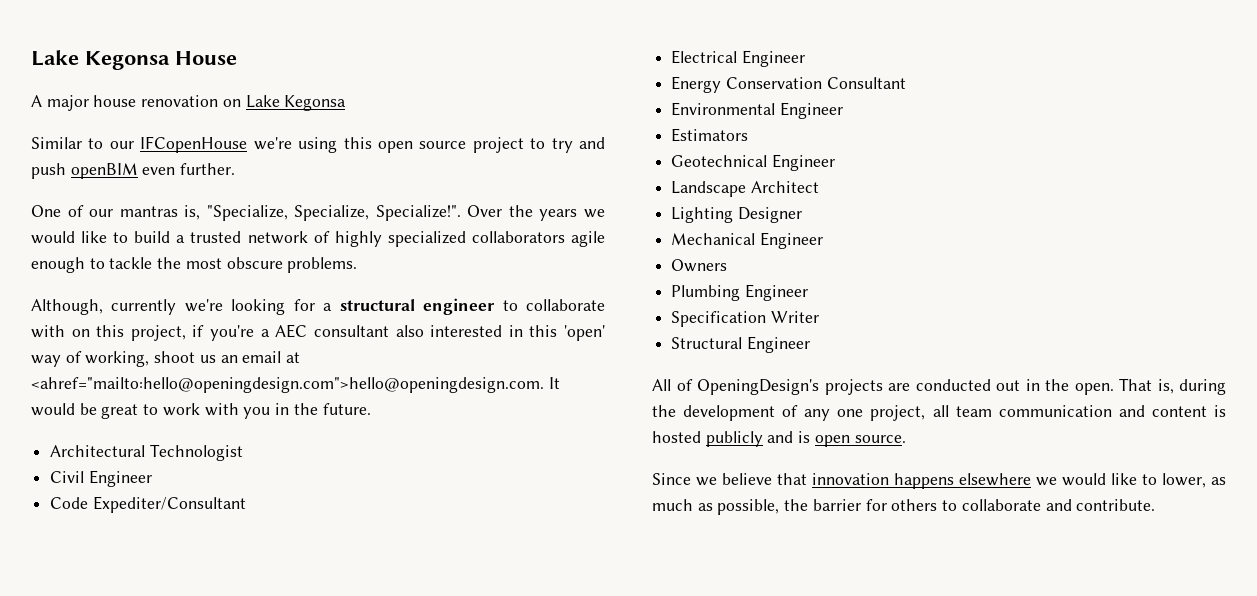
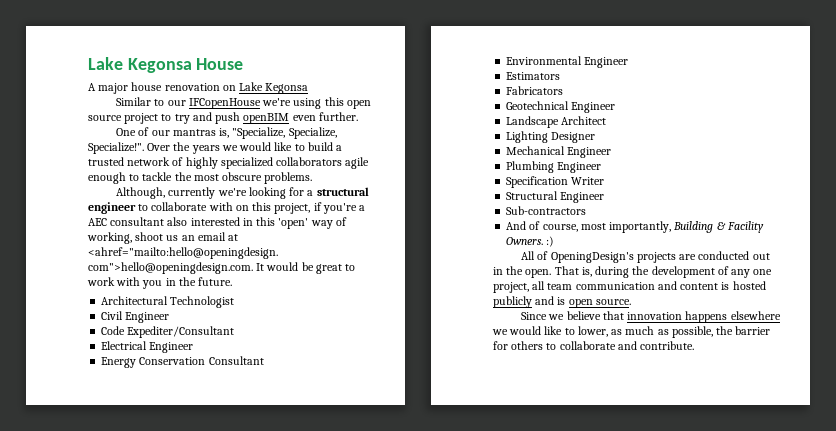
+ Fabricators
- Owners
+ Sub-contractors
+ And of course, most importantly, Building & Facility Owners. :)

